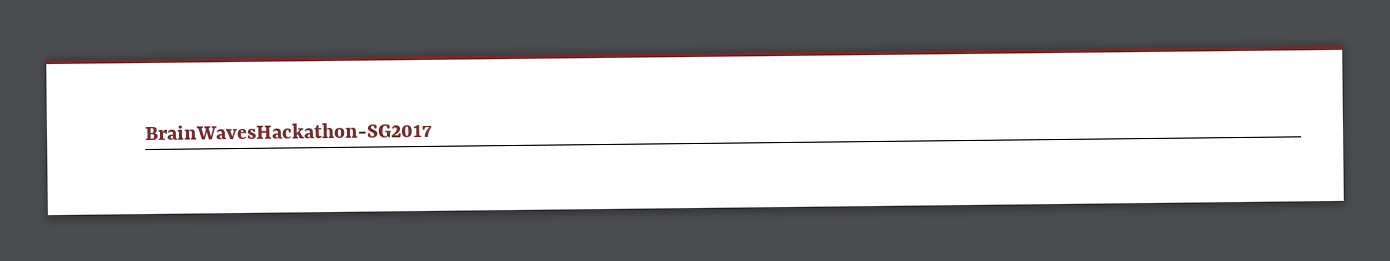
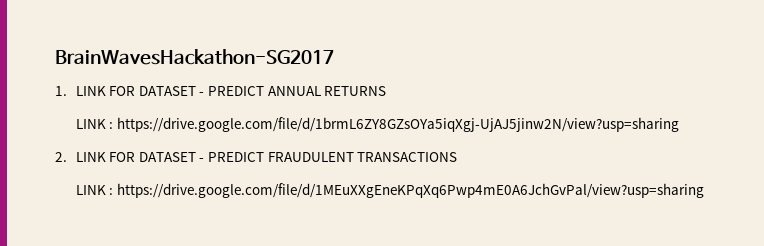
+ 1. LINK FOR DATASET - PREDICT ANNUAL RETURNS
+ LINK : https://drive.google.com/file/d/1brmL6ZY8GZsOYa5iqXgj-UjAJ5jinw2N/view?usp=sharing
+ 2. LINK FOR DATASET - PREDICT FRAUDULENT TRANSACTIONS
+ LINK : https://drive.google.com/file/d/1MEuXXgEneKPqXq6Pwp4mE0A6JchGvPal/view?usp=sharing

